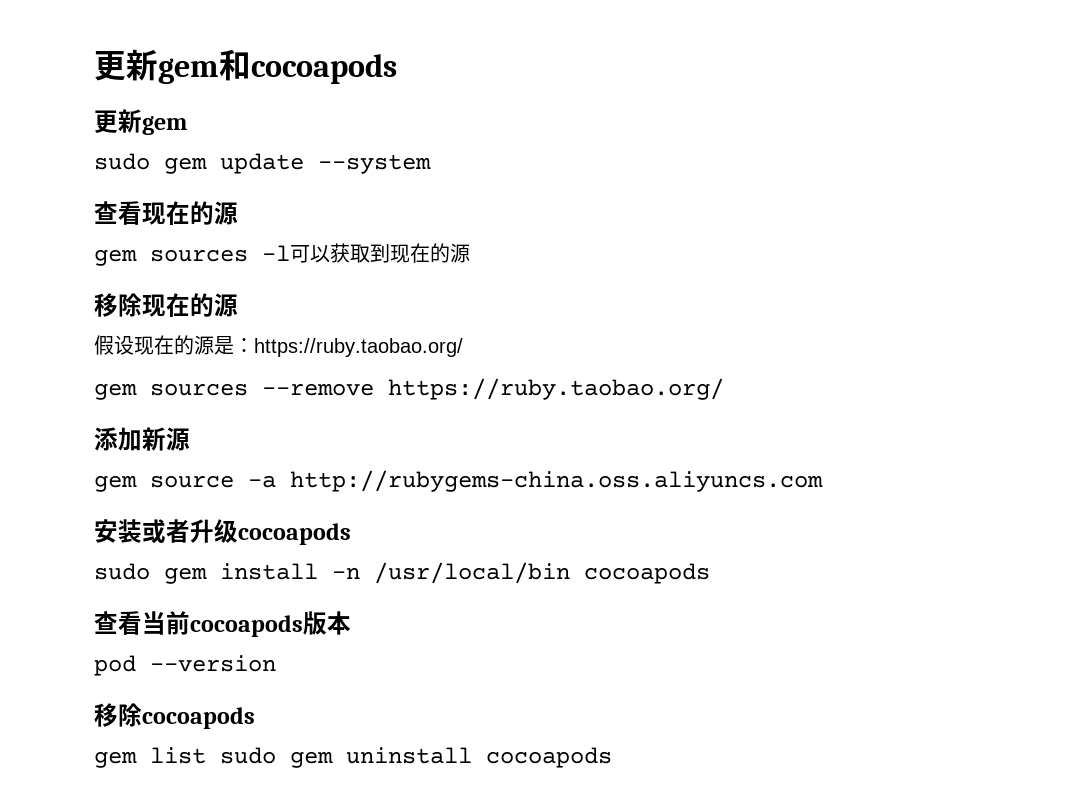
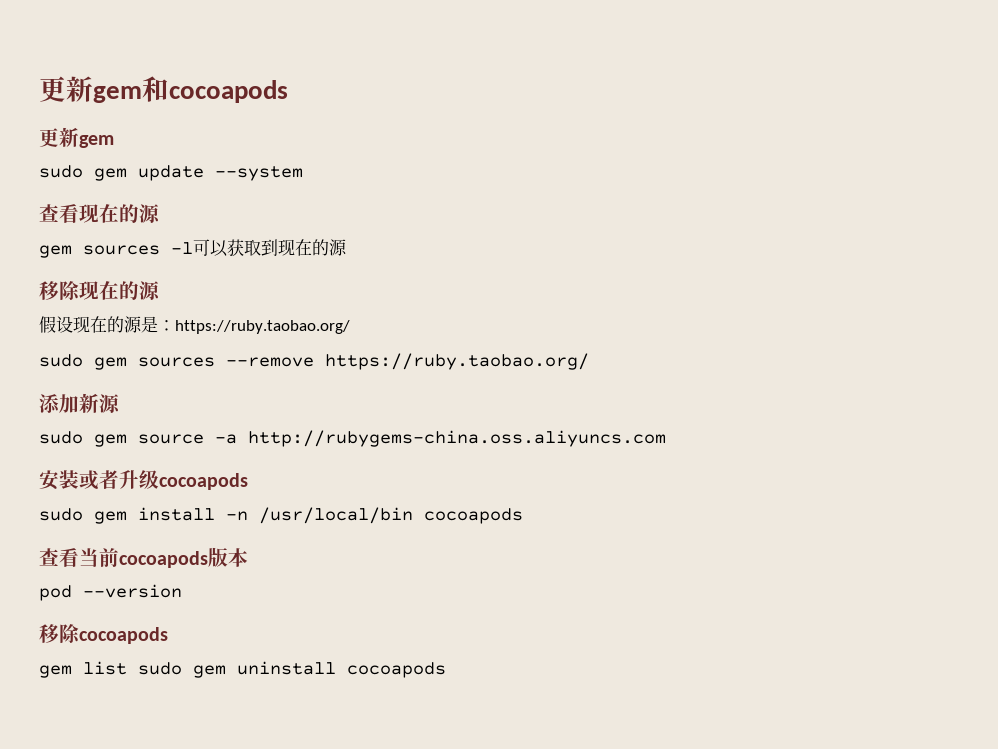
- gem sources --remove https://ruby.taobao.org/
+ sudo gem sources --remove https://ruby.taobao.org/
- gem source -a http://rubygems-china.oss.aliyuncs.com
+ sudo gem source -a http://rubygems-china.oss.aliyuncs.com

